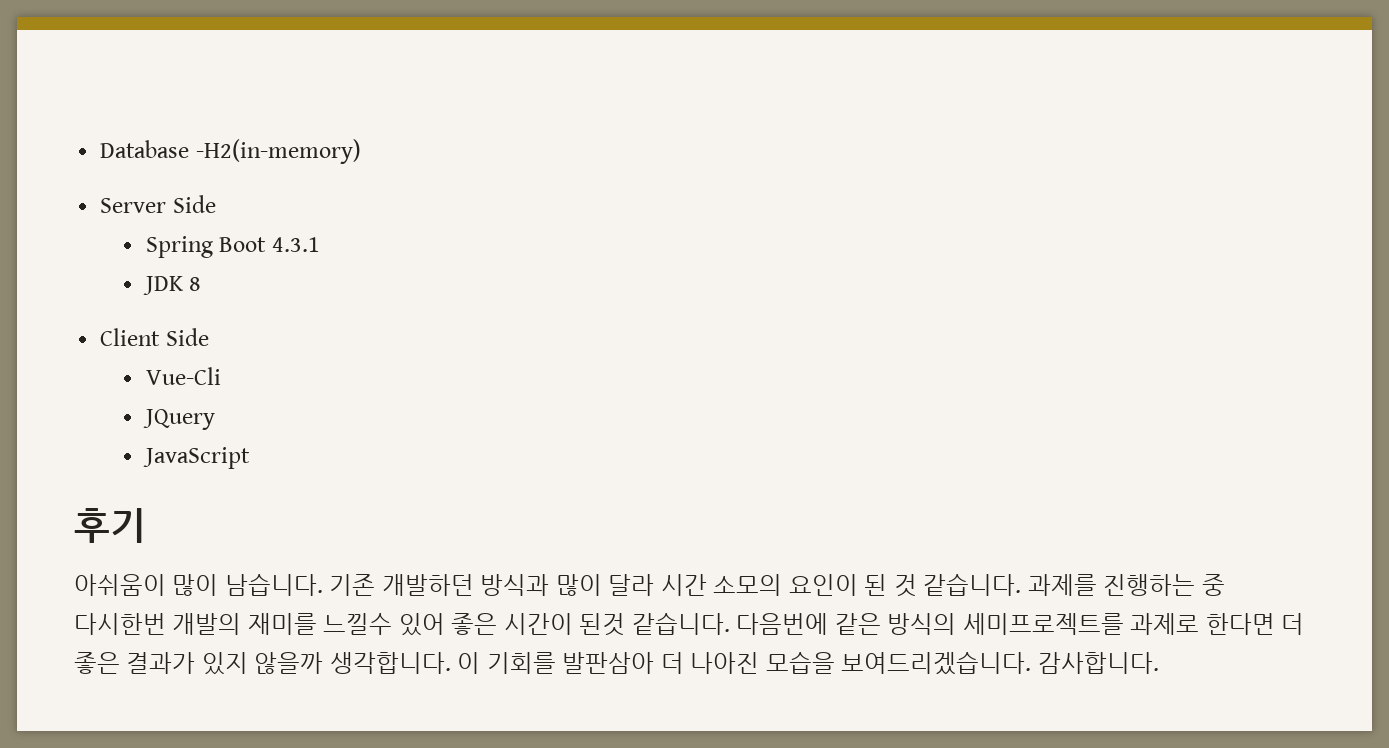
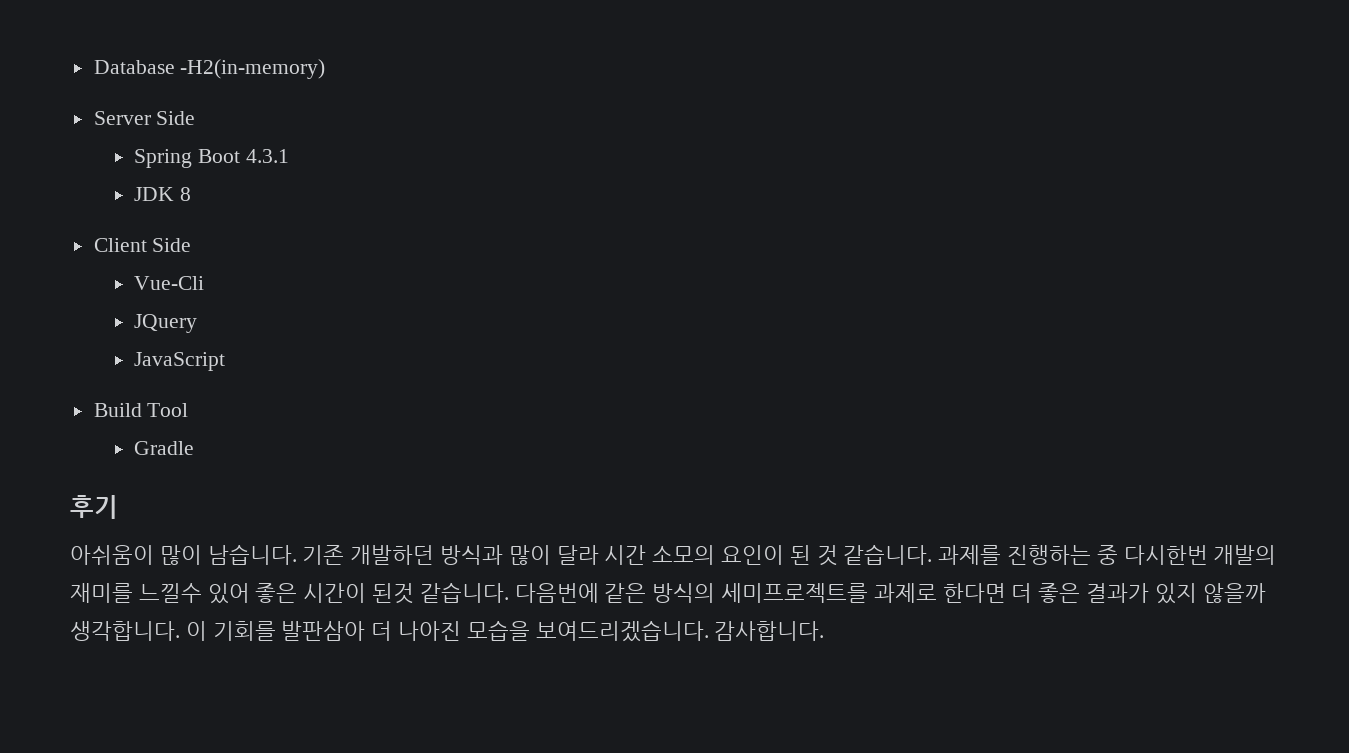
+ Build Tool
+ Gradle

